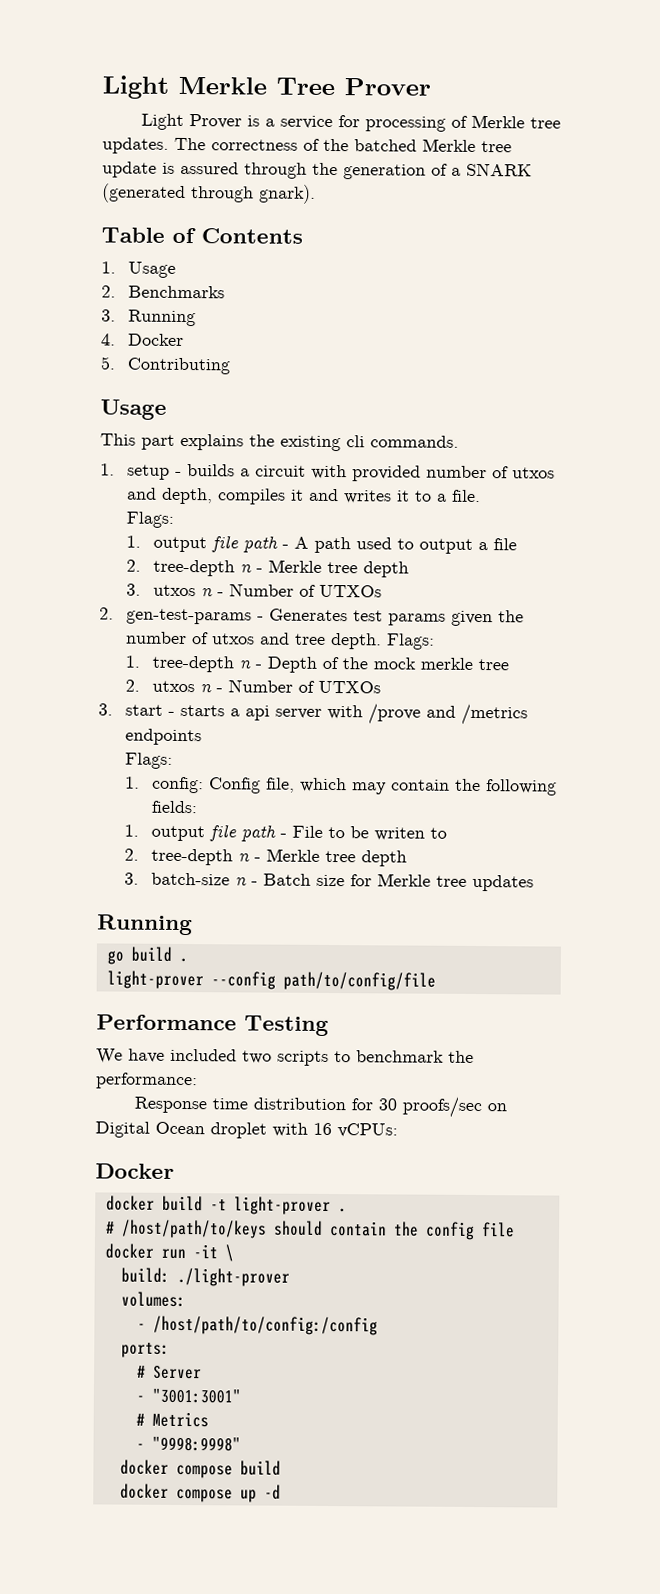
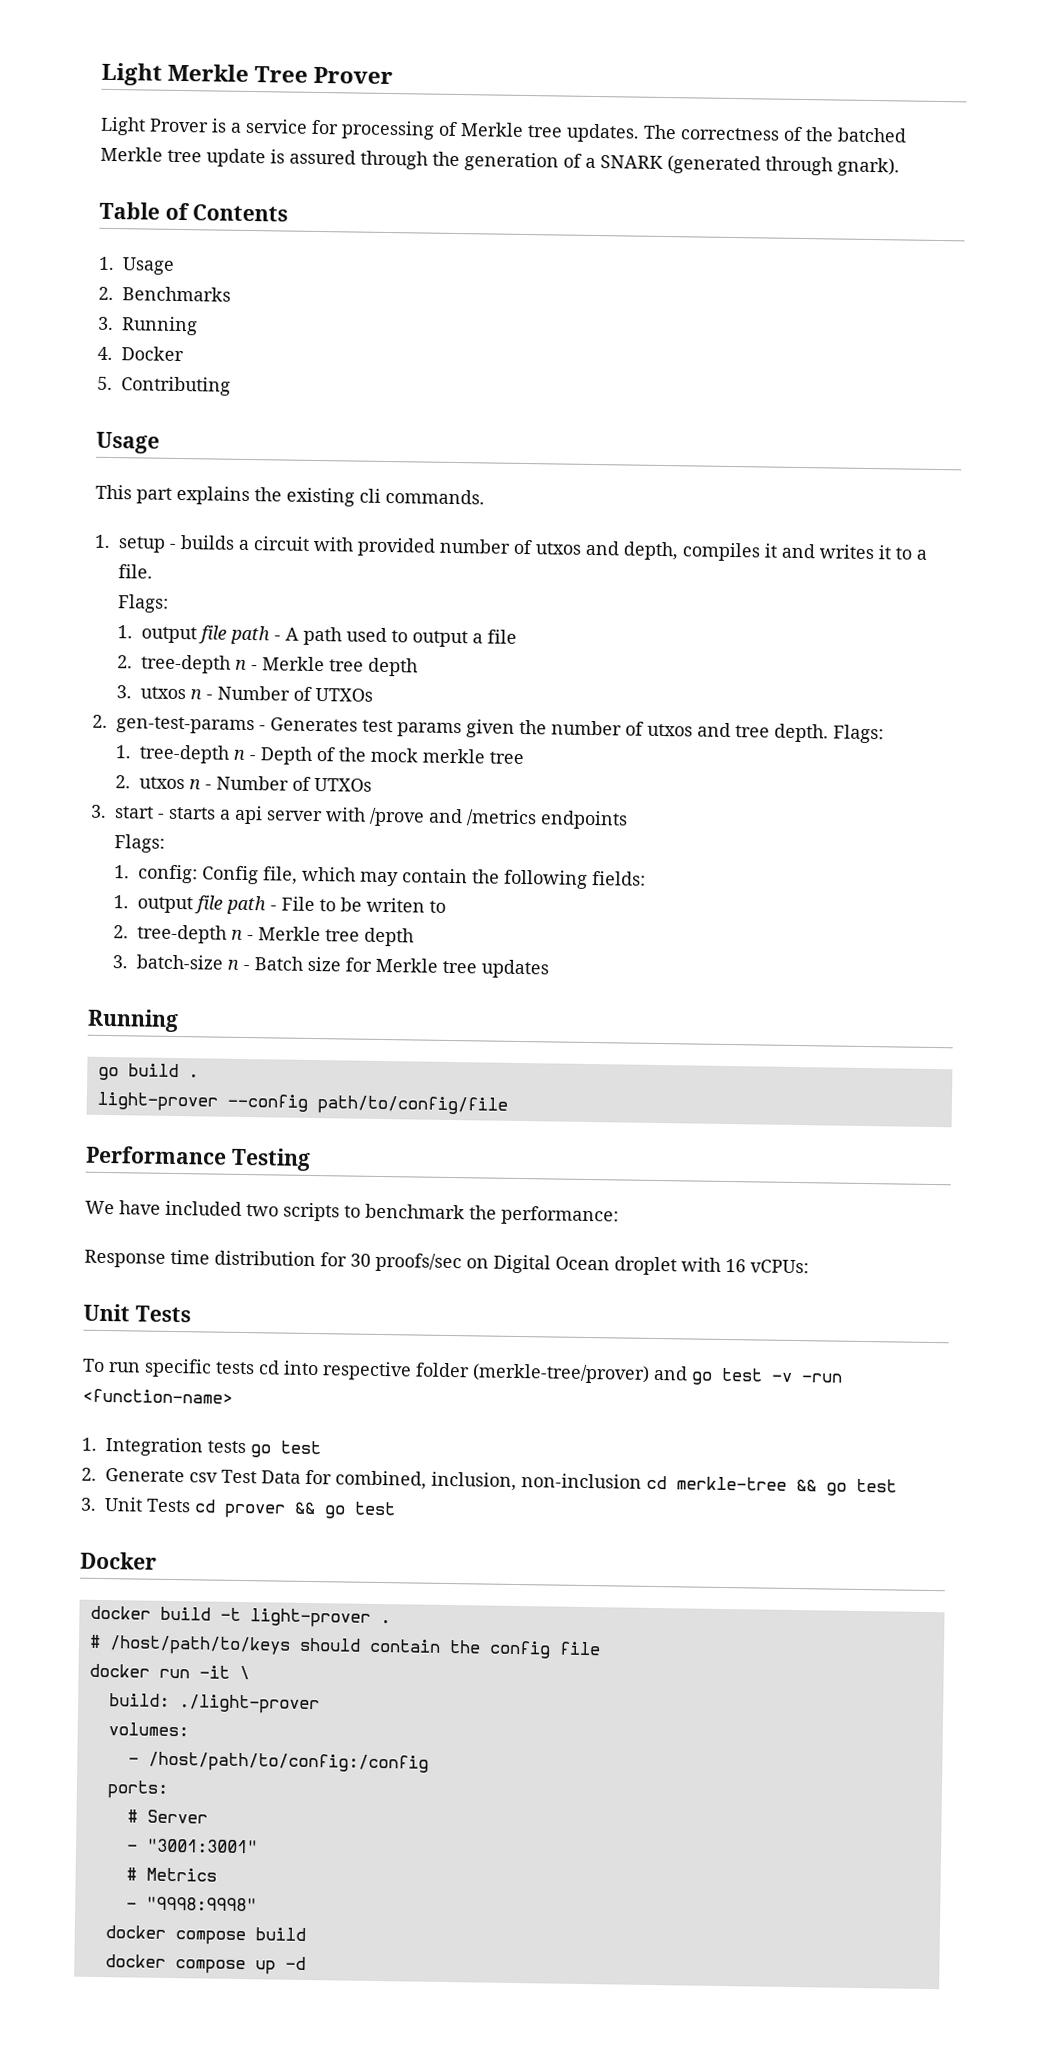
  Response time distribution for 30 proofs/sec on Digital Ocean droplet with 16 vCPUs:
+ Unit Tests
+ To run specific tests cd into respective folder (merkle-tree/prover) and go test -v -run <function-name>
+ 1. Integration tests go test
+ 2. Generate csv Test Data for combined, inclusion, non-inclusion cd merkle-tree && go test
+ 3. Unit Tests cd prover && go test

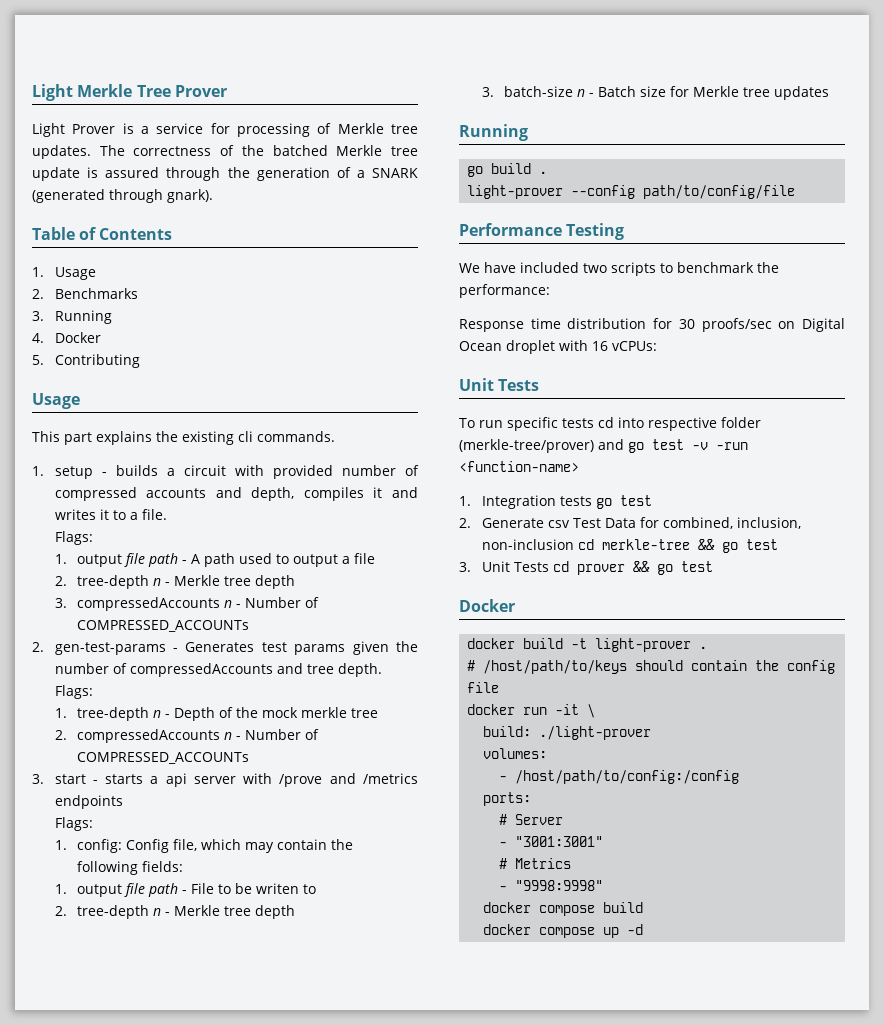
- 1. setup - builds a circuit with provided number of utxos and depth, compiles it and writes it to a file.
+ 1. setup - builds a circuit with provided number of compressed accounts and depth, compiles it and writes it to a file.
- 3. utxos n - Number of UTXOs
+ 3. compressedAccounts n - Number of COMPRESSED_ACCOUNTs
- 2. gen-test-params - Generates test params given the number of utxos and tree depth.
+ 2. gen-test-params - Generates test params given the number of compressedAccounts and tree depth.
- 2. utxos n - Number of UTXOs
+ 2. compressedAccounts n - Number of COMPRESSED_ACCOUNTs

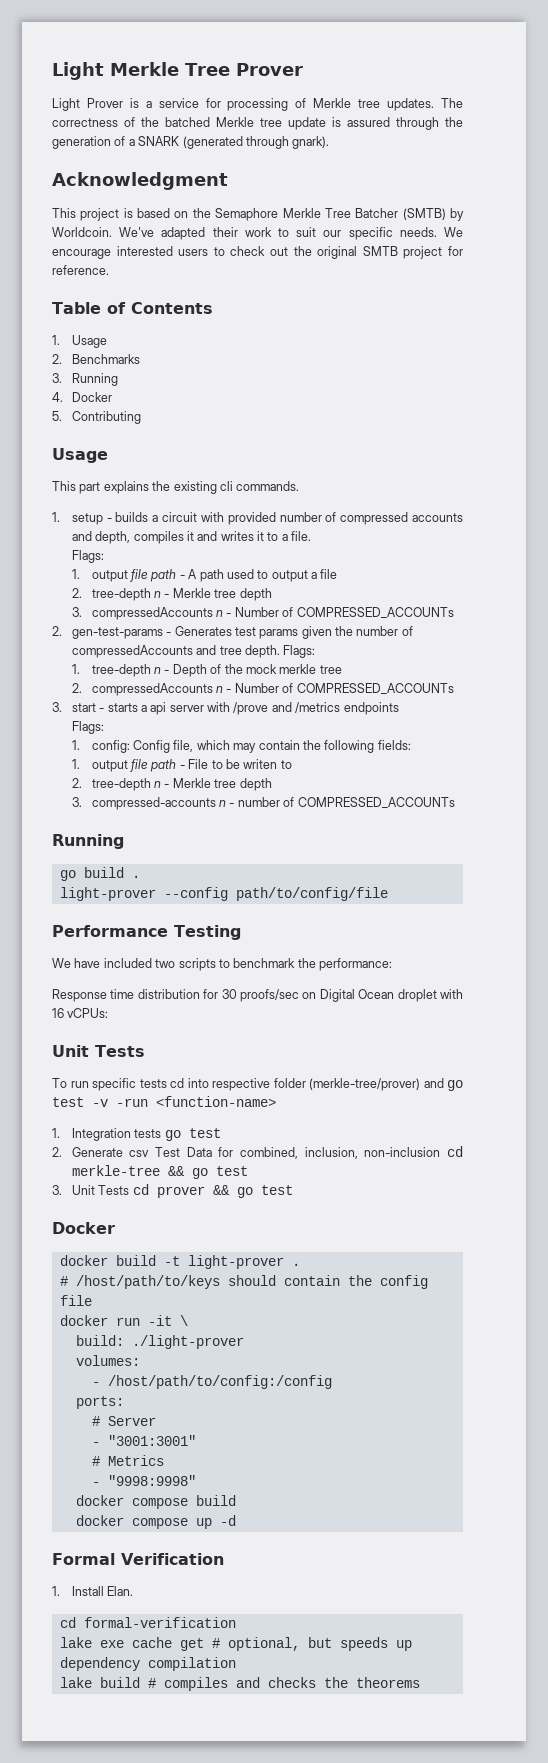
+ Acknowledgment
+ This project is based on the Semaphore Merkle Tree Batcher (SMTB) by Worldcoin. We've adapted their work to suit our specific needs. We encourage interested users to check out the original SMTB project for reference.
- 3. batch-size n - Batch size for Merkle tree updates
+ 3. compressed-accounts n - number of COMPRESSED_ACCOUNTs
+ Formal Verification
+ 1. Install Elan.
+ cd formal-verification
+ lake exe cache get # optional, but speeds up dependency compilation
+ lake build # compiles and checks the theorems

